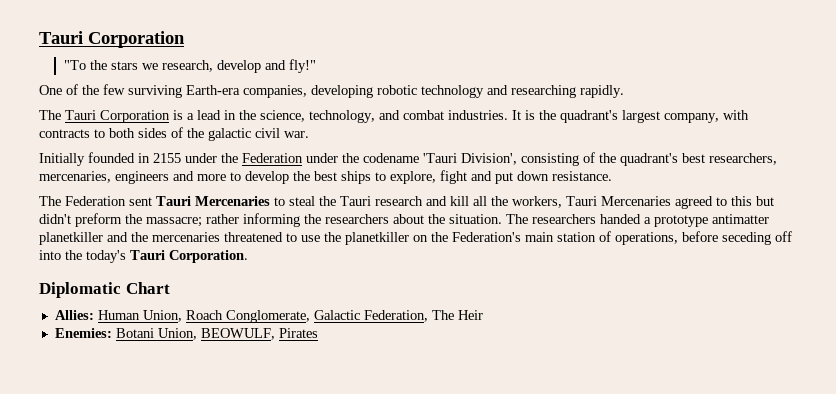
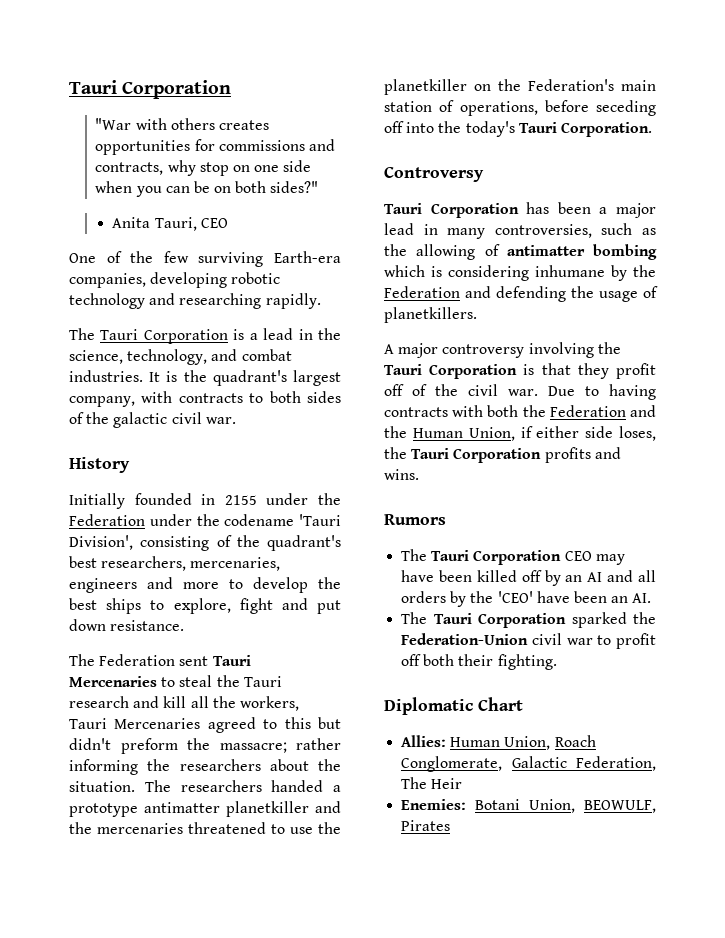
- "To the stars we research, develop and fly!"
+ "War with others creates opportunities for commissions and contracts, why stop on one side when you can be on both sides?"
+ Anita Tauri, CEO
+ History
+ Controversy
+ Tauri Corporation has been a major lead in many controversies, such as the allowing of antimatter bombing which is considering inhumane by the Federation and defending the usage of planetkillers.
+ A major controversy involving the Tauri Corporation is that they profit off of the civil war. Due to having contracts with both the Federation and the Human Union, if either side loses, the Tauri Corporation profits and wins.
+ Rumors
+ The Tauri Corporation CEO may have been killed off by an AI and all orders by the 'CEO' have been an AI.
+ The Tauri Corporation sparked the Federation-Union civil war to profit off both their fighting.

